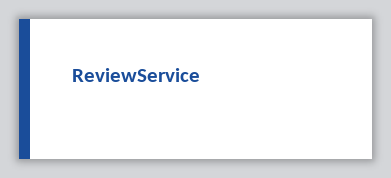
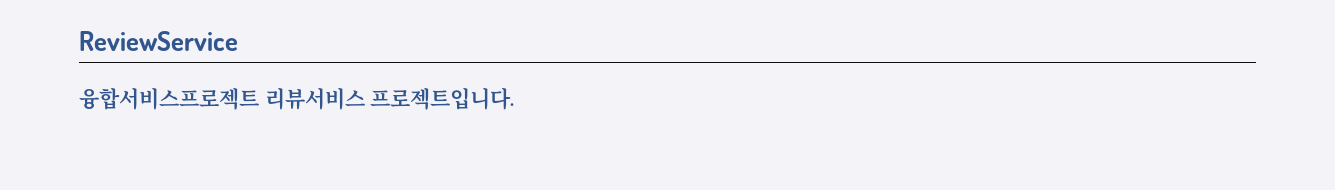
+ 융합서비스프로젝트 리뷰서비스 프로젝트입니다.

